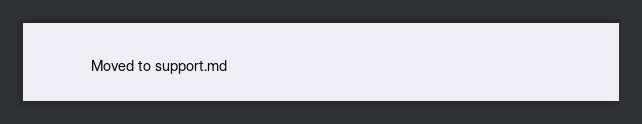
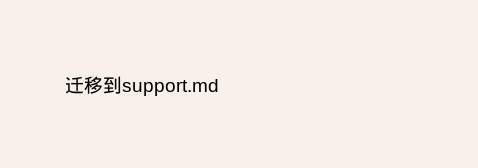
- Moved to support.md
+ 迁移到support.md

